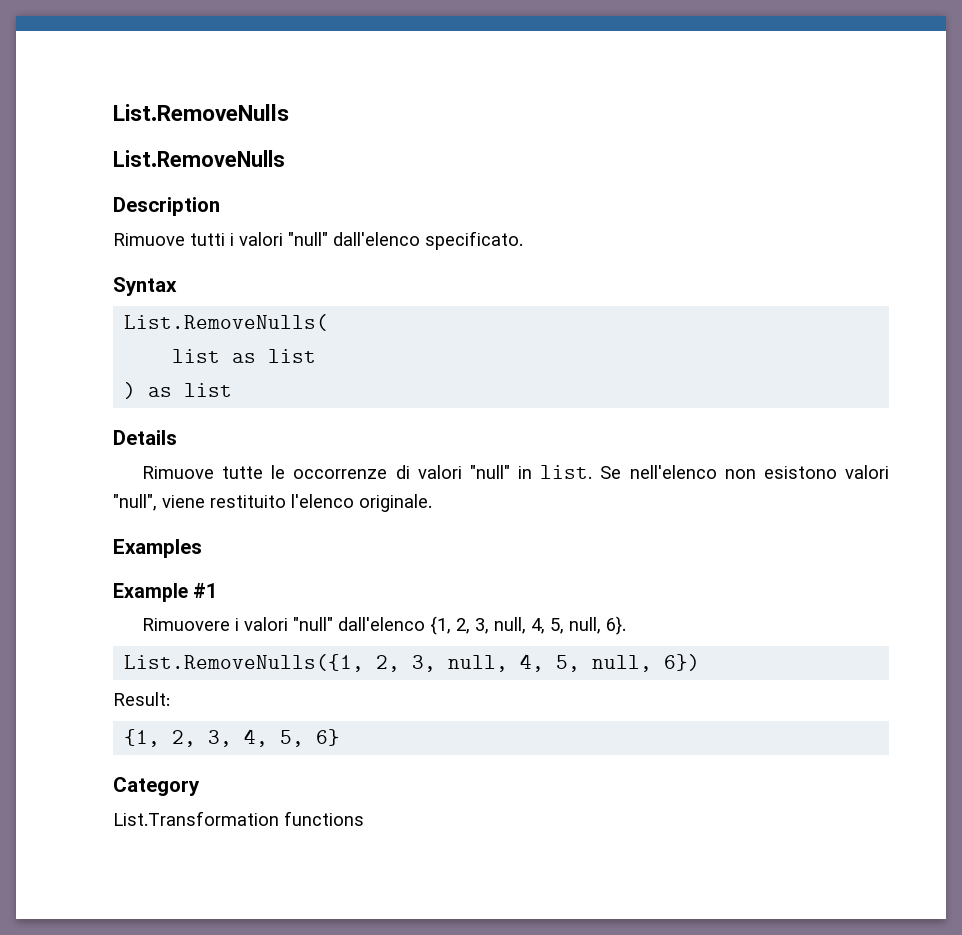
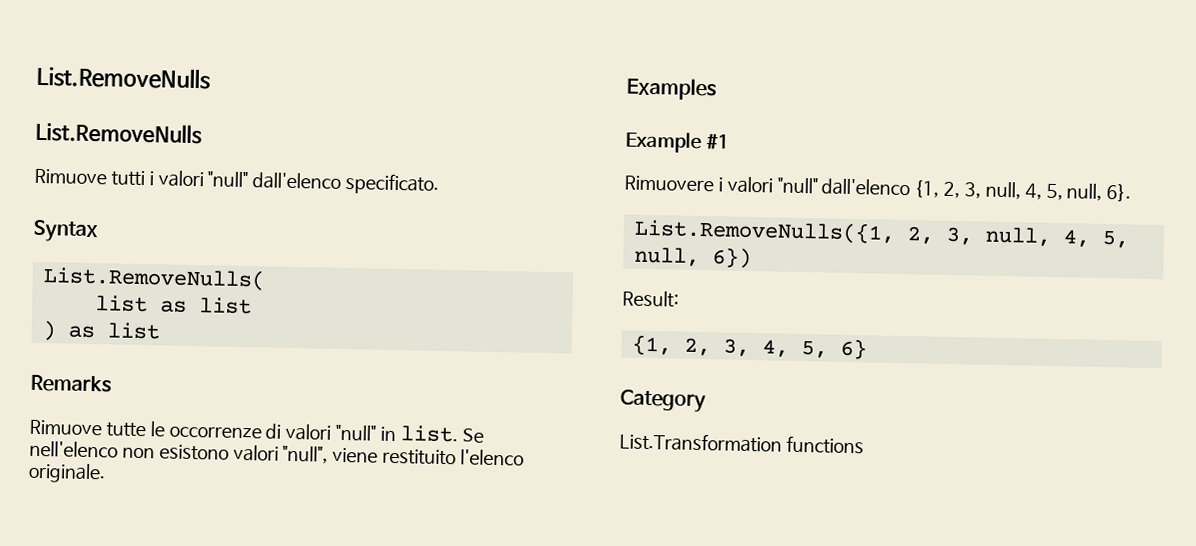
- Description
- Details
+ Remarks

